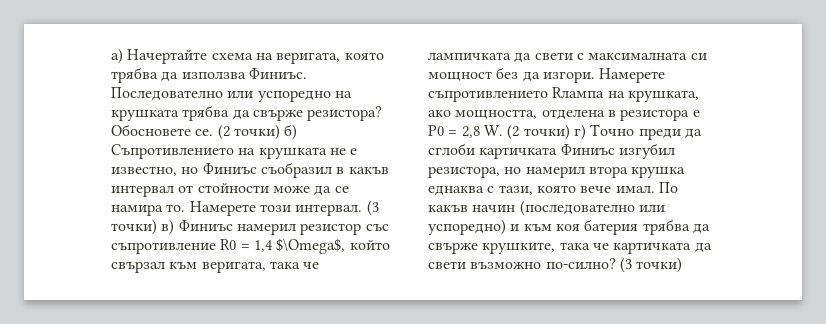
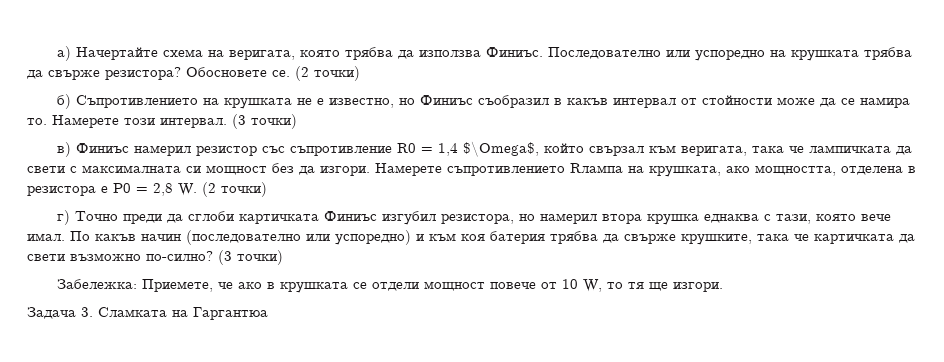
- Обосновете се. (2 точки) б) Съпротивлението на крушката не е известно, но Финиъс съобразил в какъв интервал от стойности може да се намира то.
+ Обосновете се. (2 точки)
+ б) Съпротивлението на крушката не е известно, но Финиъс съобразил в какъв интервал от стойности може да се намира то.
- Намерете този интервал. (3 точки) в) Финиъс намерил резистор със съпротивление R0 = 1,4 $\Omega$, който свързал към веригата, така че лампичката да свети с максималната си мощност без да изгори.
+ Намерете този интервал. (3 точки)
+ в) Финиъс намерил резистор със съпротивление R0 = 1,4 $\Omega$, който свързал към веригата, така че лампичката да свети с максималната си мощност без да изгори.
- Намерете съпротивлението Rлампа на крушката, ако мощността, отделена в резистора е P0 = 2,8 W. (2 точки) г) Точно преди да сглоби картичката Финиъс изгубил резистора, но намерил втора крушка еднаква с тази, която вече имал.
+ Намерете съпротивлението Rлампа на крушката, ако мощността, отделена в резистора е P0 = 2,8 W. (2 точки)
+ г) Точно преди да сглоби картичката Финиъс изгубил резистора, но намерил втора крушка еднаква с тази, която вече имал.
+ Забележка: Приемете, че ако в крушката се отдели мощност повече от 10 W, то тя ще изгори.
+ Задача 3. Сламката на Гаргантюа

